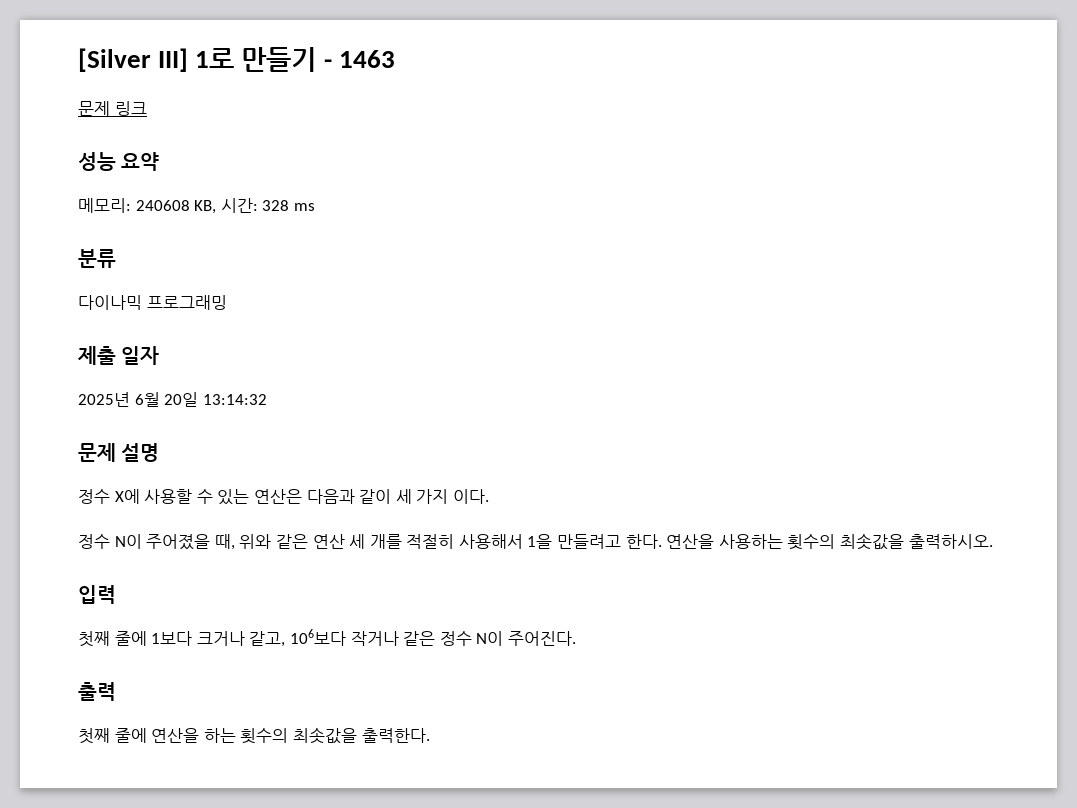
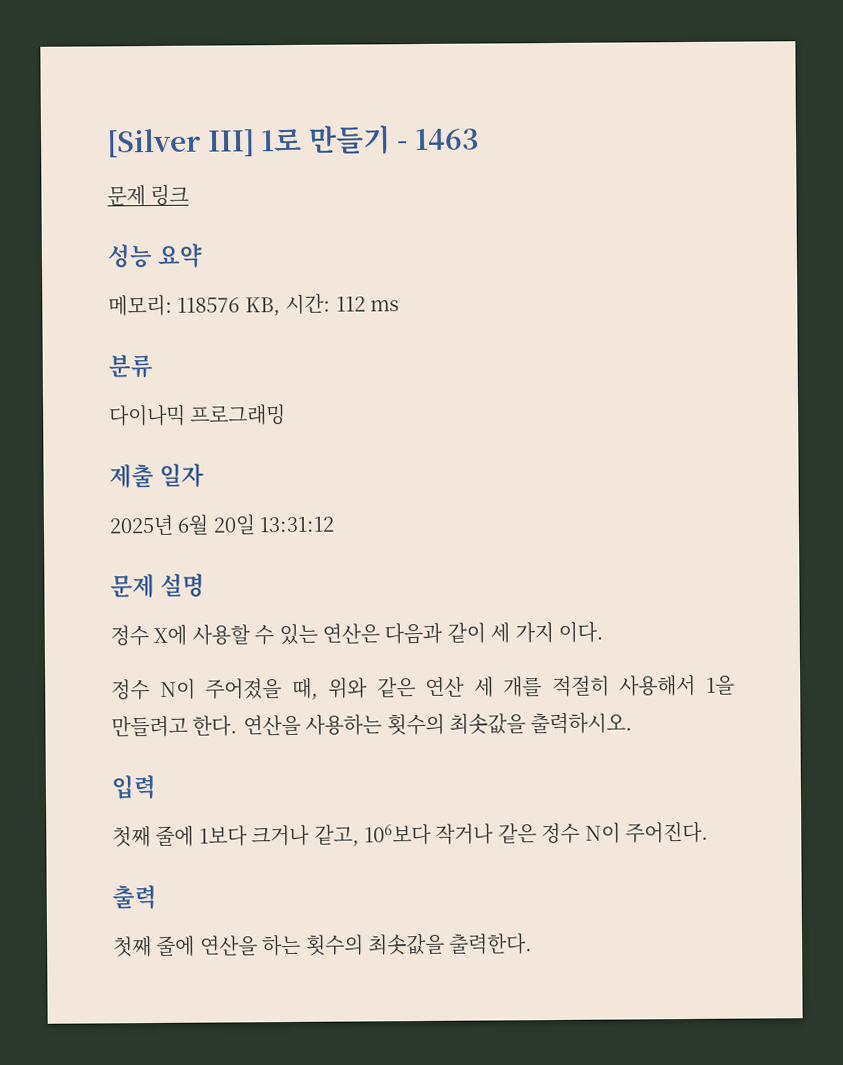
- 메모리: 240608 KB, 시간: 328 ms
+ 메모리: 118576 KB, 시간: 112 ms
- 2025년 6월 20일 13:14:32
+ 2025년 6월 20일 13:31:12

